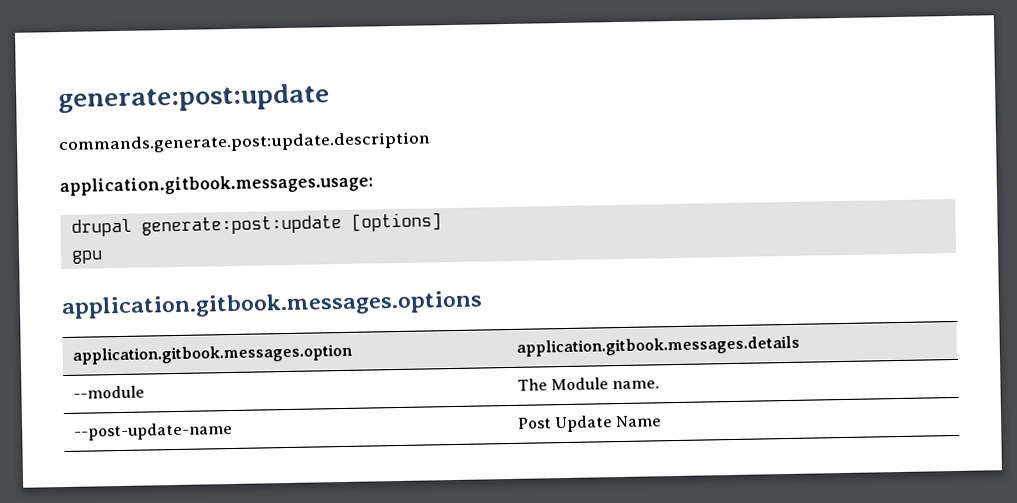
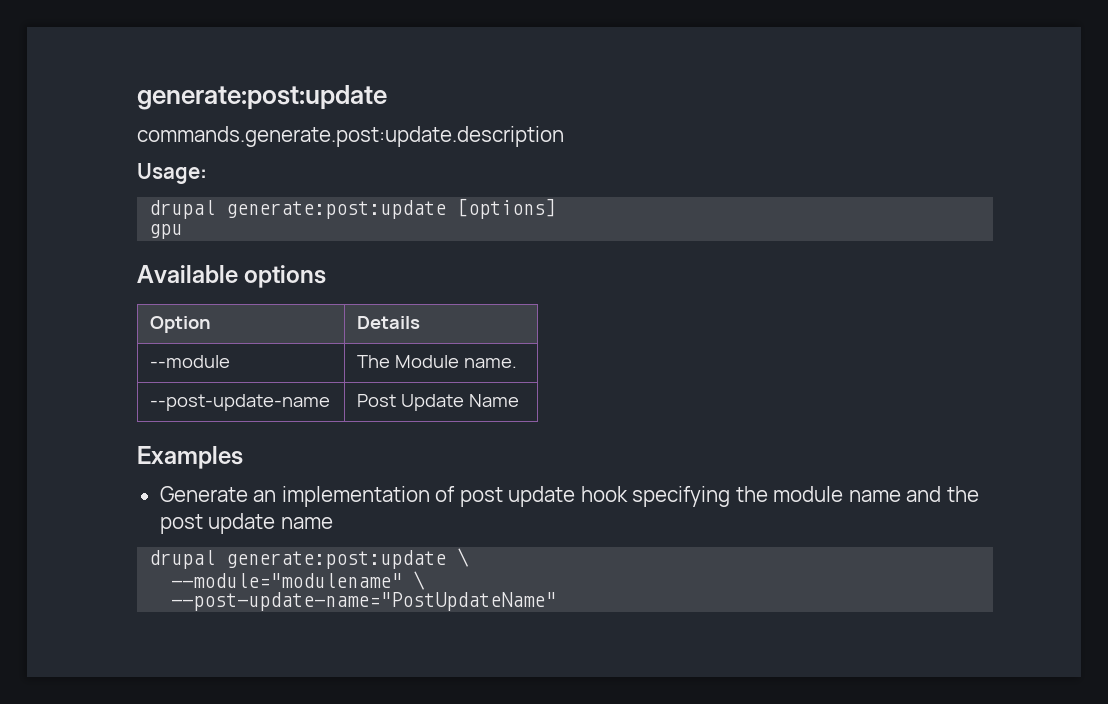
- application.gitbook.messages.usage:
+ Usage:
- application.gitbook.messages.options
- application.gitbook.messages.option | application.gitbook.messages.details
+ Available options
+ Option | Details
+ Examples
+ Generate an implementation of post update hook specifying the module name and the post update name
+ drupal generate:post:update \
+ --module="modulename" \
+ --post-update-name="PostUpdateName"

